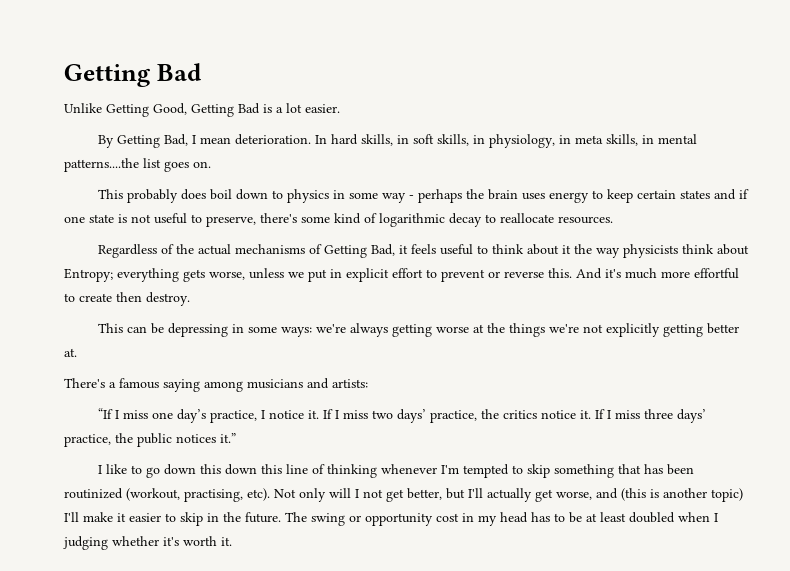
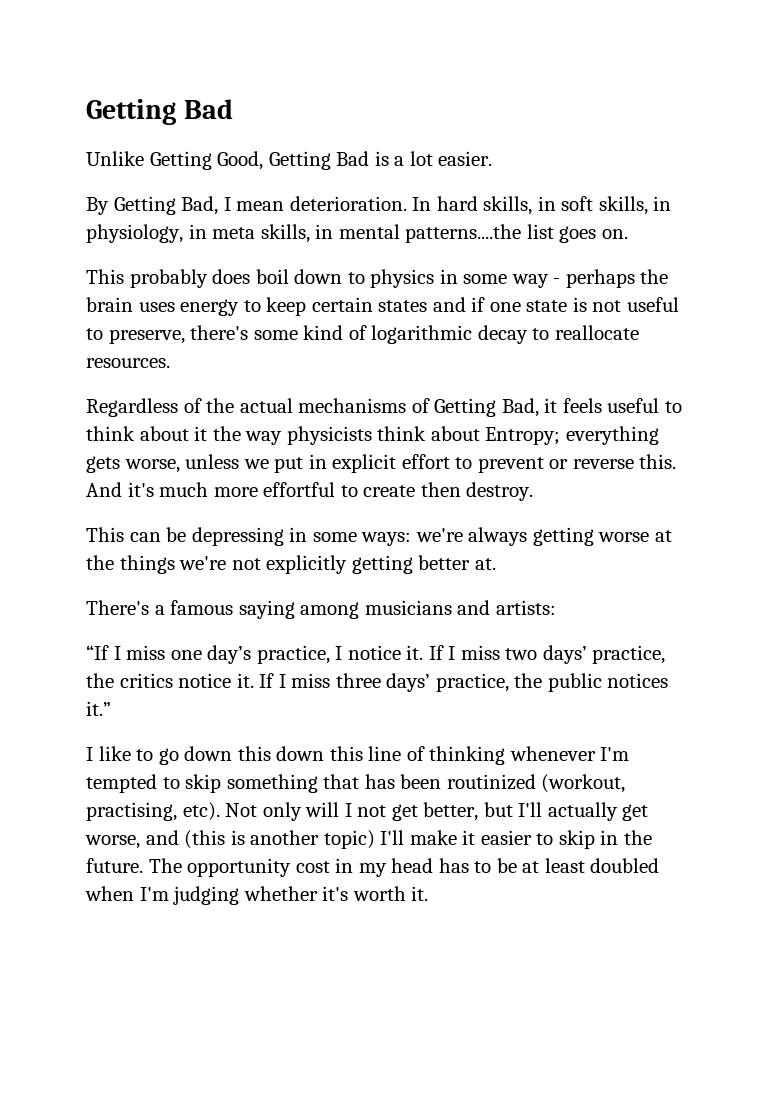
- The swing or opportunity cost in my head has to be at least doubled when I judging whether it's worth it.
+ The opportunity cost in my head has to be at least doubled when I'm judging whether it's worth it.

